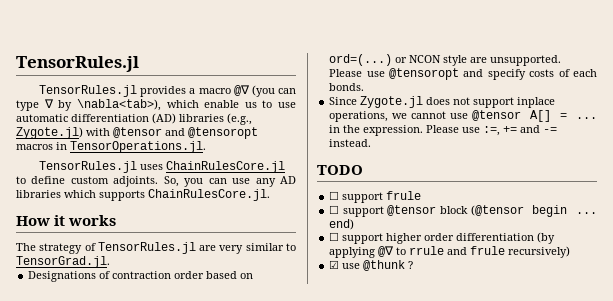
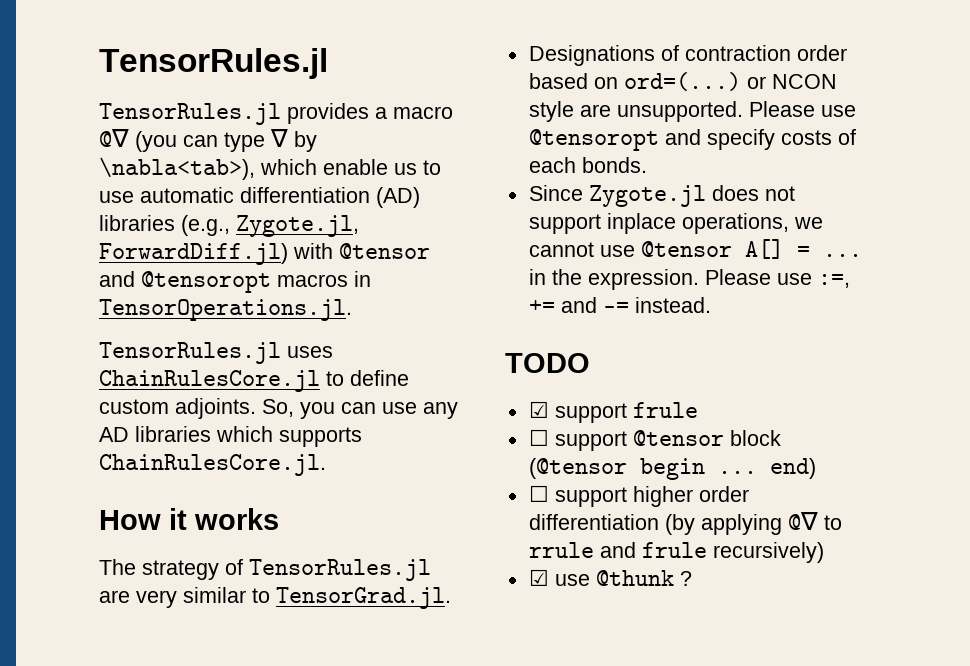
- TensorRules.jl provides a macro @∇ (you can type ∇ by \nabla<tab>), which enable us to use automatic differentiation (AD) libraries (e.g., Zygote.jl) with @tensor and @tensoropt macros in TensorOperations.jl.
+ TensorRules.jl provides a macro @∇ (you can type ∇ by \nabla<tab>), which enable us to use automatic differentiation (AD) libraries (e.g., Zygote.jl, ForwardDiff.jl) with @tensor and @tensoropt macros in TensorOperations.jl.
- ☐ support frule
+ ☑ support frule

